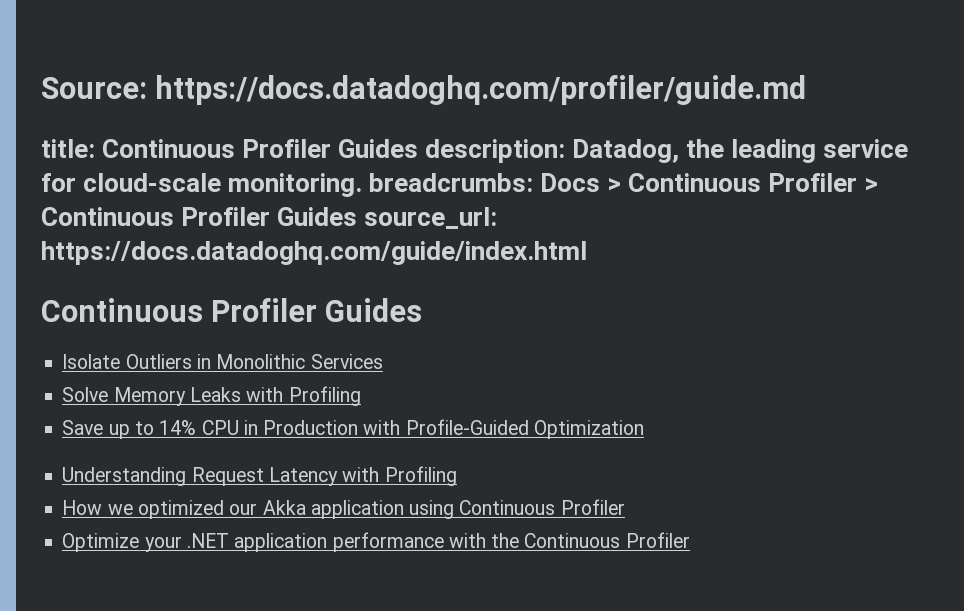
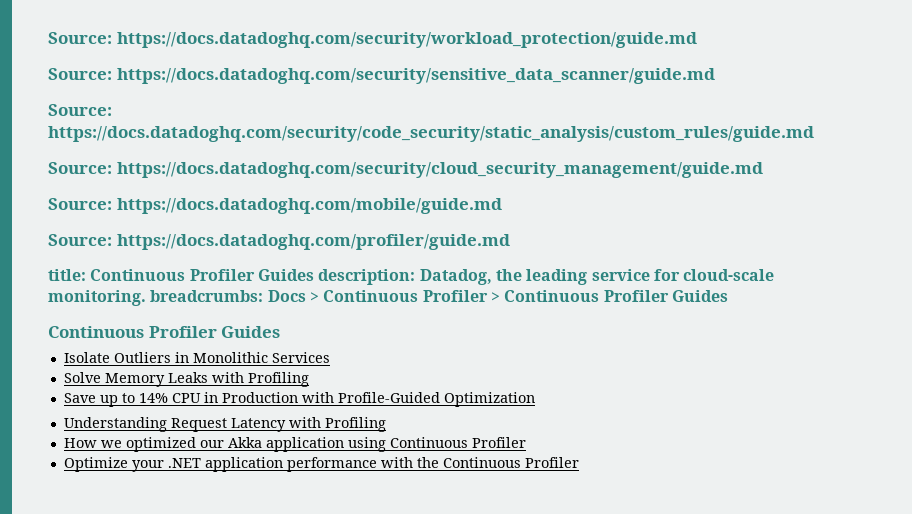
+ Source: https://docs.datadoghq.com/security/workload_protection/guide.md
+ Source: https://docs.datadoghq.com/security/sensitive_data_scanner/guide.md
+ Source: https://docs.datadoghq.com/security/code_security/static_analysis/custom_rules/guide.md
+ Source: https://docs.datadoghq.com/security/cloud_security_management/guide.md
+ Source: https://docs.datadoghq.com/mobile/guide.md
- title: Continuous Profiler Guides description: Datadog, the leading service for cloud-scale monitoring. breadcrumbs: Docs > Continuous Profiler > Continuous Profiler Guides source_url: https://docs.datadoghq.com/guide/index.html
+ title: Continuous Profiler Guides description: Datadog, the leading service for cloud-scale monitoring. breadcrumbs: Docs > Continuous Profiler > Continuous Profiler Guides

